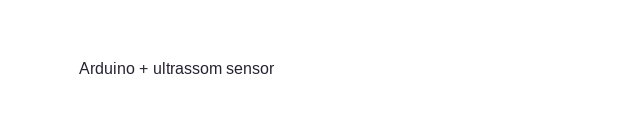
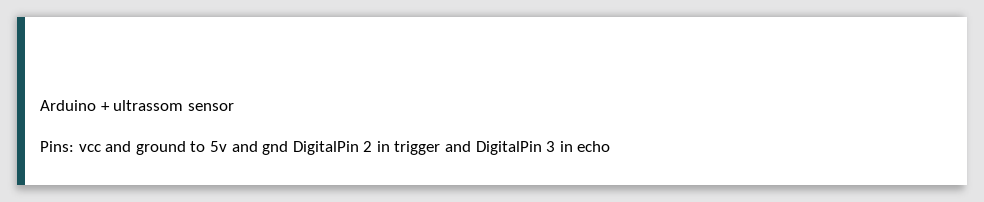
+ Pins: vcc and ground to 5v and gnd DigitalPin 2 in trigger and DigitalPin 3 in echo

